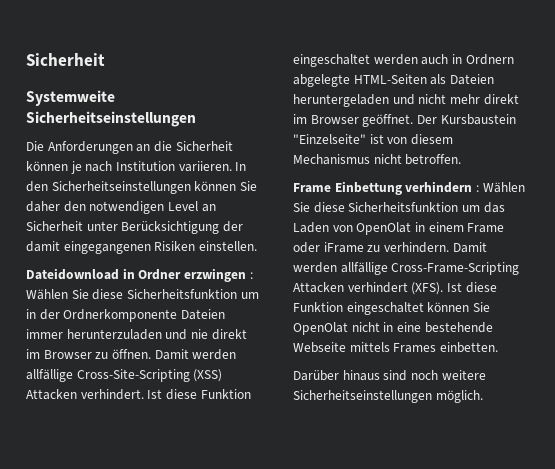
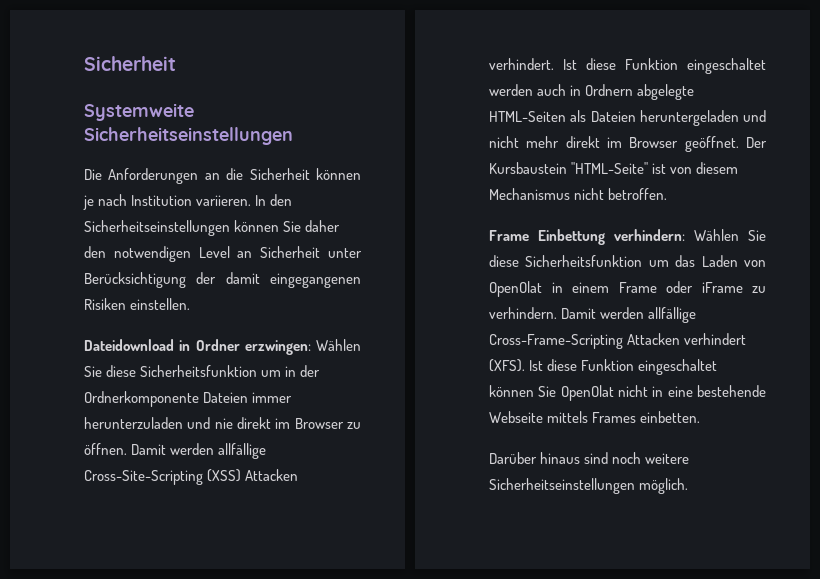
- Dateidownload in Ordner erzwingen : Wählen Sie diese Sicherheitsfunktion um in der Ordnerkomponente Dateien immer herunterzuladen und nie direkt im Browser zu öffnen.
+ Dateidownload in Ordner erzwingen: Wählen Sie diese Sicherheitsfunktion um in der Ordnerkomponente Dateien immer herunterzuladen und nie direkt im Browser zu öffnen.
- Der Kursbaustein "Einzelseite" ist von diesem Mechanismus nicht betroffen.
+ Der Kursbaustein "HTML-Seite" ist von diesem Mechanismus nicht betroffen.
- Frame Einbettung verhindern : Wählen Sie diese Sicherheitsfunktion um das Laden von OpenOlat in einem Frame oder iFrame zu verhindern.
+ Frame Einbettung verhindern: Wählen Sie diese Sicherheitsfunktion um das Laden von OpenOlat in einem Frame oder iFrame zu verhindern.

